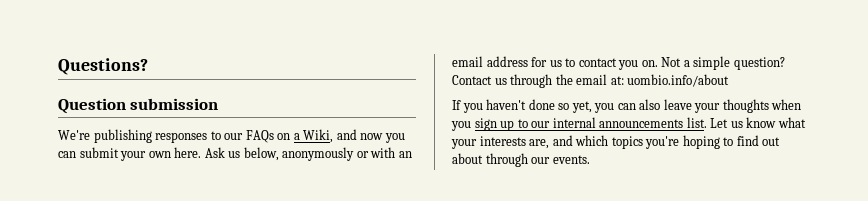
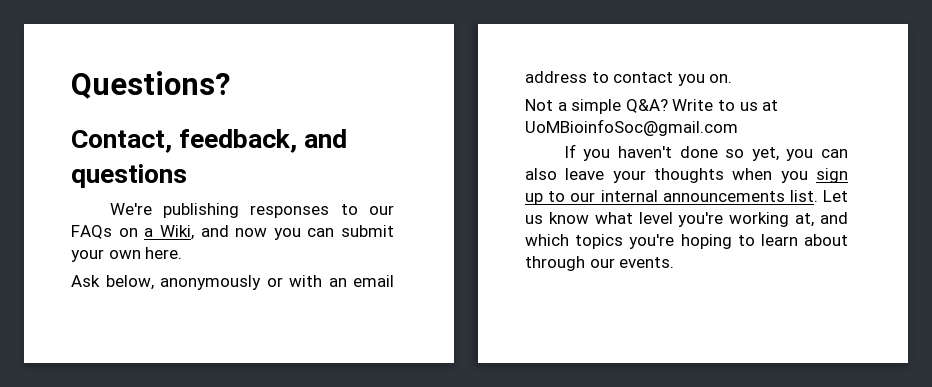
- Question submission
+ Contact, feedback, and questions
- We're publishing responses to our FAQs on a Wiki, and now you can submit your own here. Ask us below, anonymously or with an email address for us to contact you on. Not a simple question? Contact us through the email at: uombio.info/about
+ We're publishing responses to our FAQs on a Wiki, and now you can submit your own here.
+ Ask below, anonymously or with an email address to contact you on.
+ Not a simple Q&A? Write to us at UoMBioinfoSoc@gmail.com
- Let us know what your interests are, and which topics you're hoping to find out about through our events.
+ Let us know what level you're working at, and which topics you're hoping to learn about through our events.

